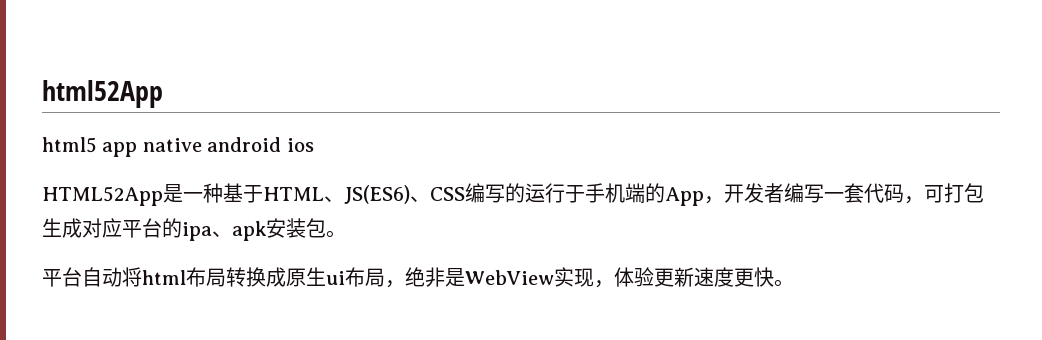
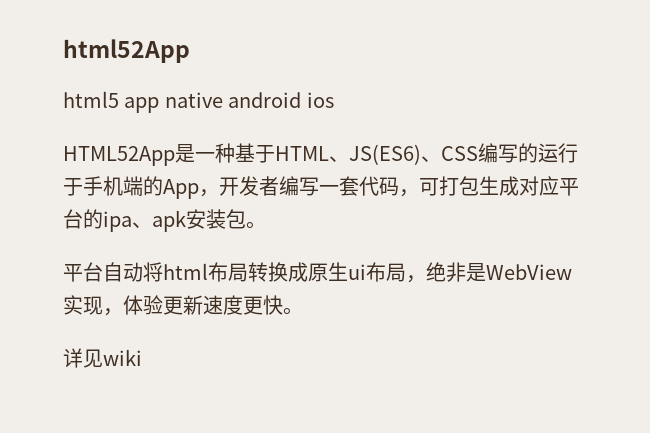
+ 详见wiki

